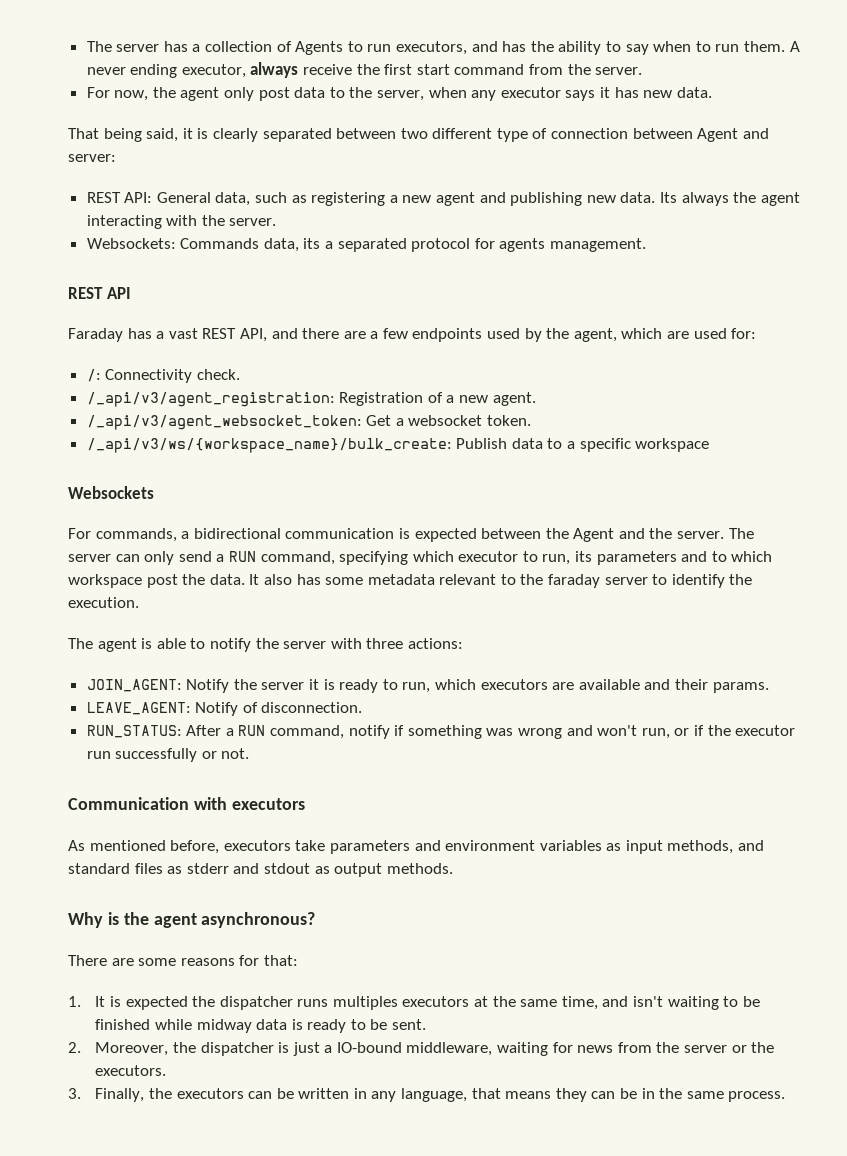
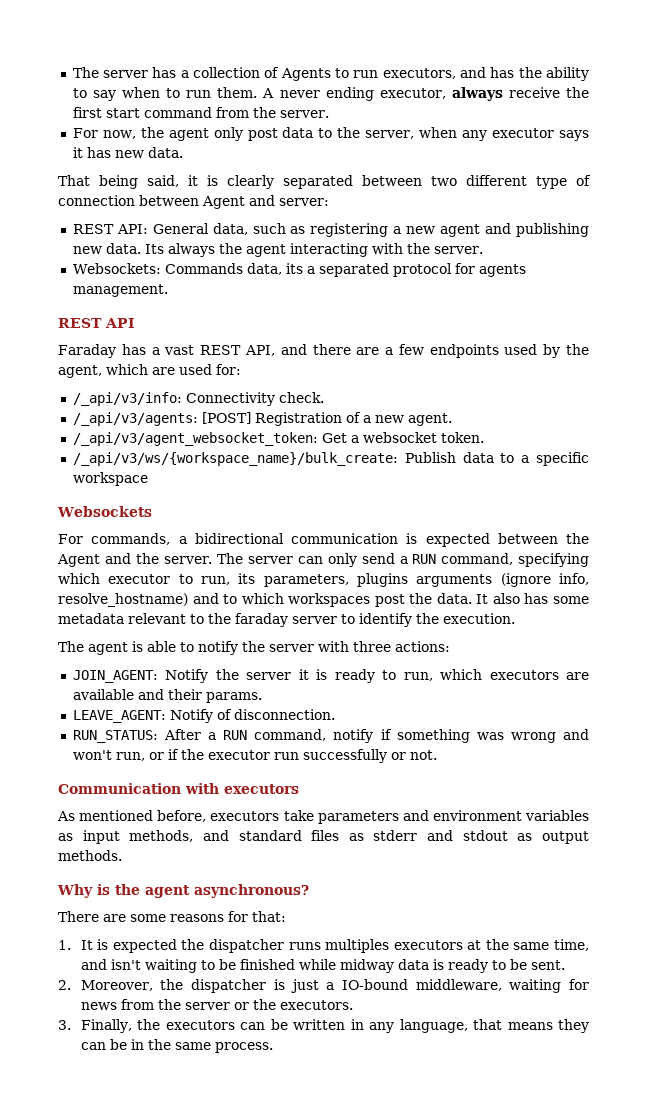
- /: Connectivity check.
+ /_api/v3/info: Connectivity check.
- /_api/v3/agent_registration: Registration of a new agent.
+ /_api/v3/agents: [POST] Registration of a new agent.
- The server can only send a RUN command, specifying which executor to run, its parameters and to which workspace post the data.
+ The server can only send a RUN command, specifying which executor to run, its parameters, plugins arguments (ignore info, resolve_hostname) and to which workspaces post the data.

